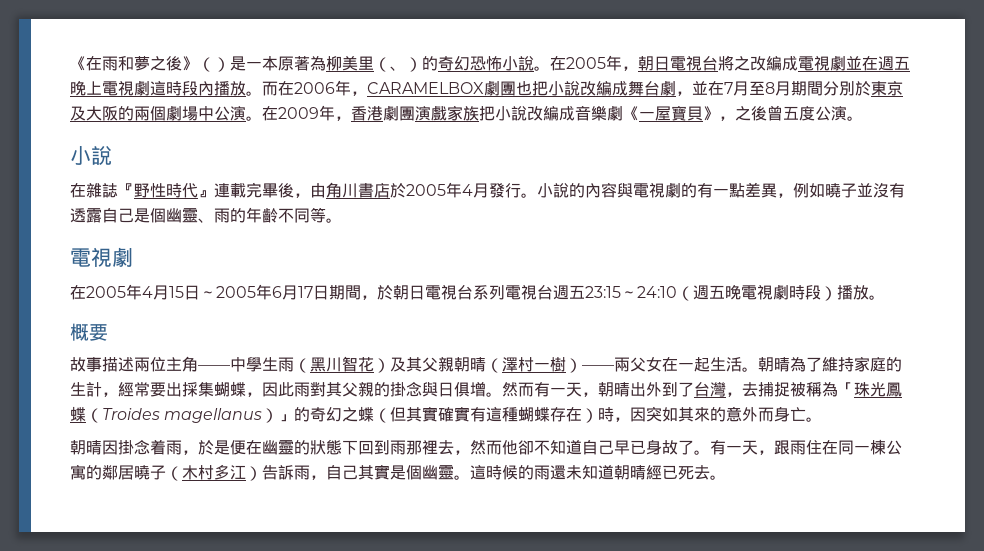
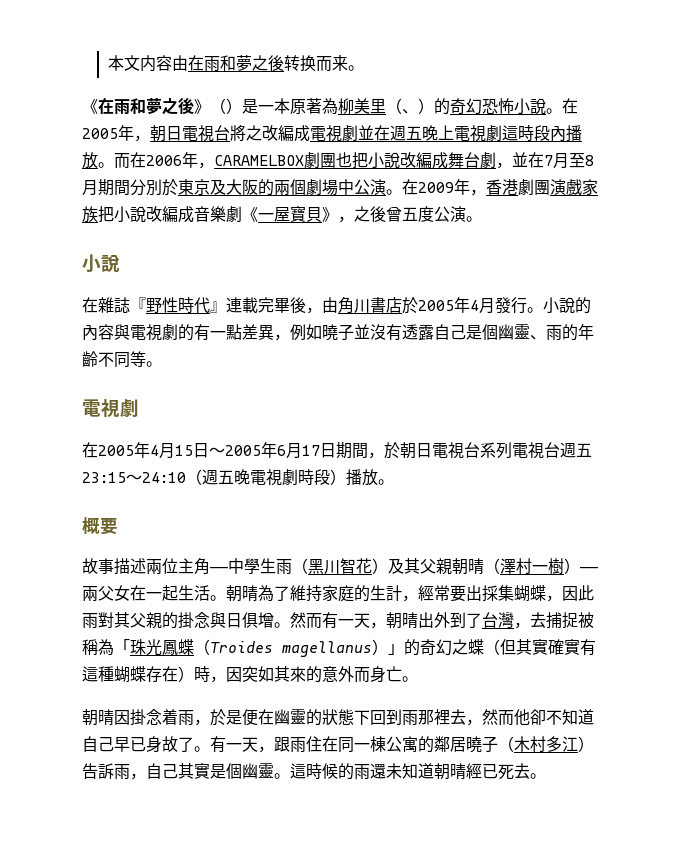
+ 本文内容由在雨和夢之後转换而来。

